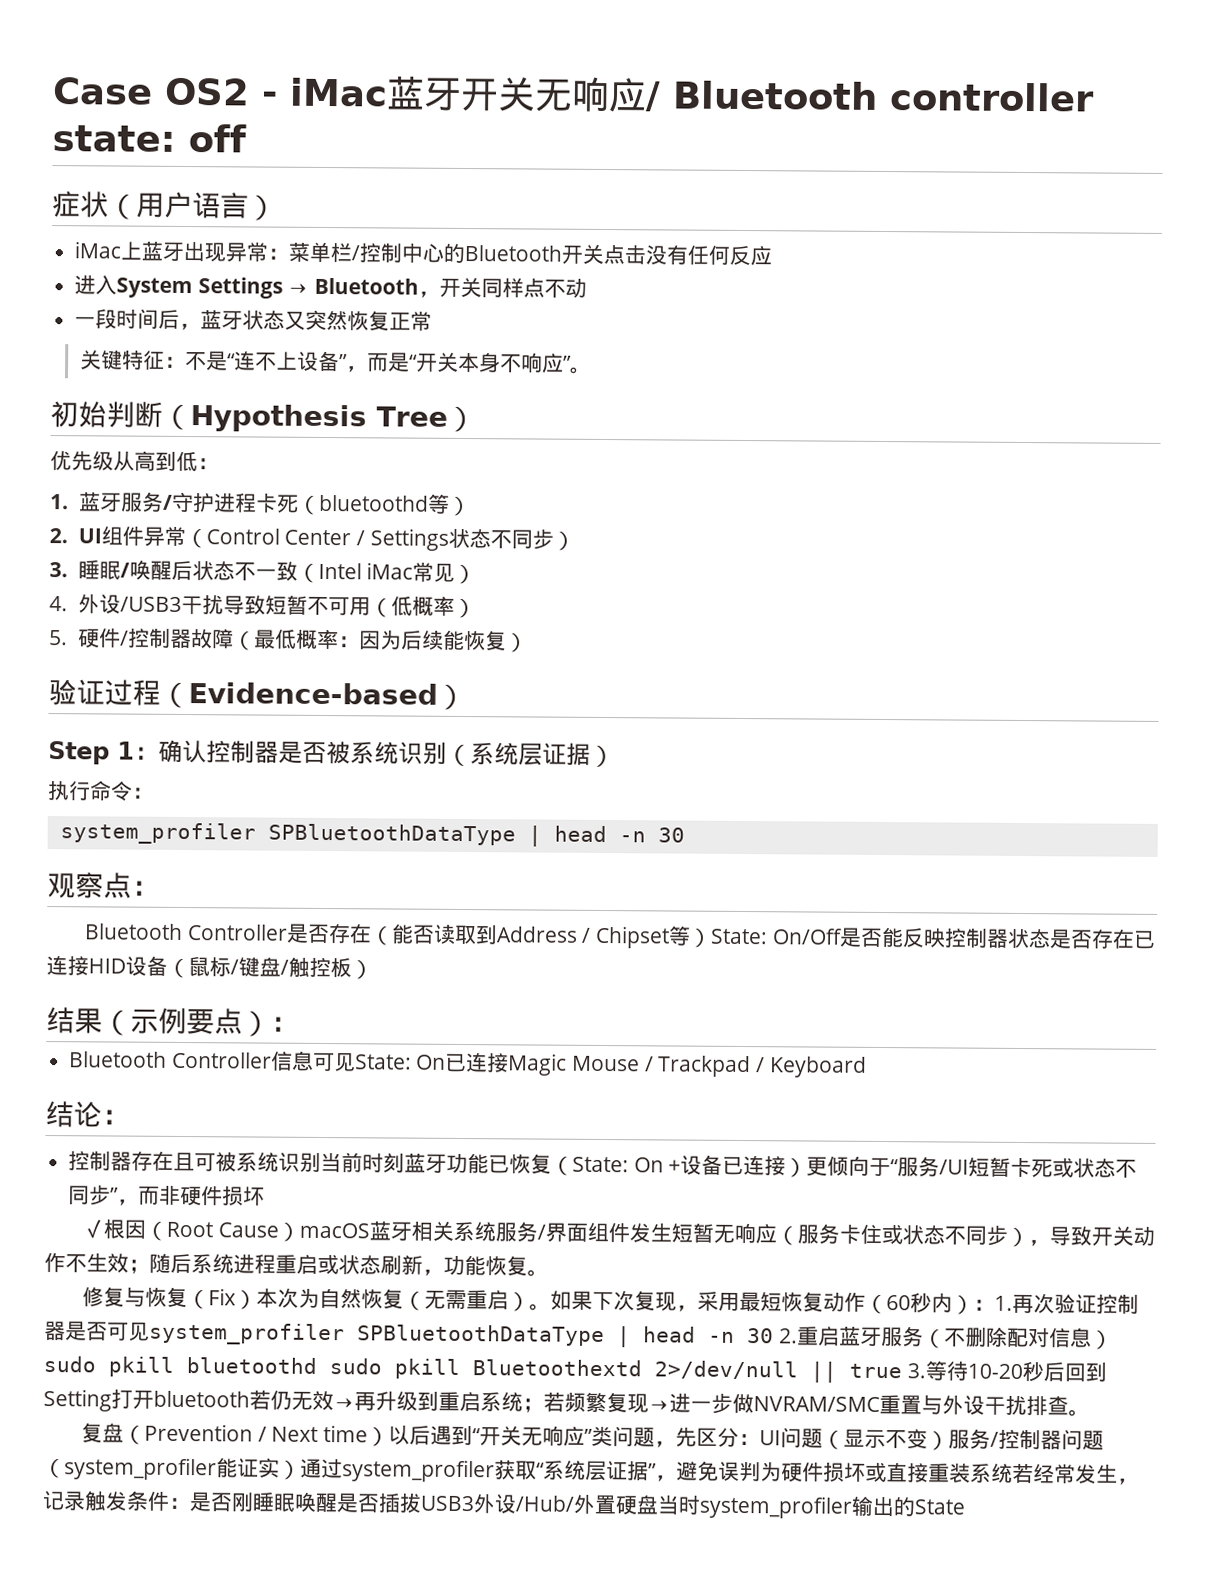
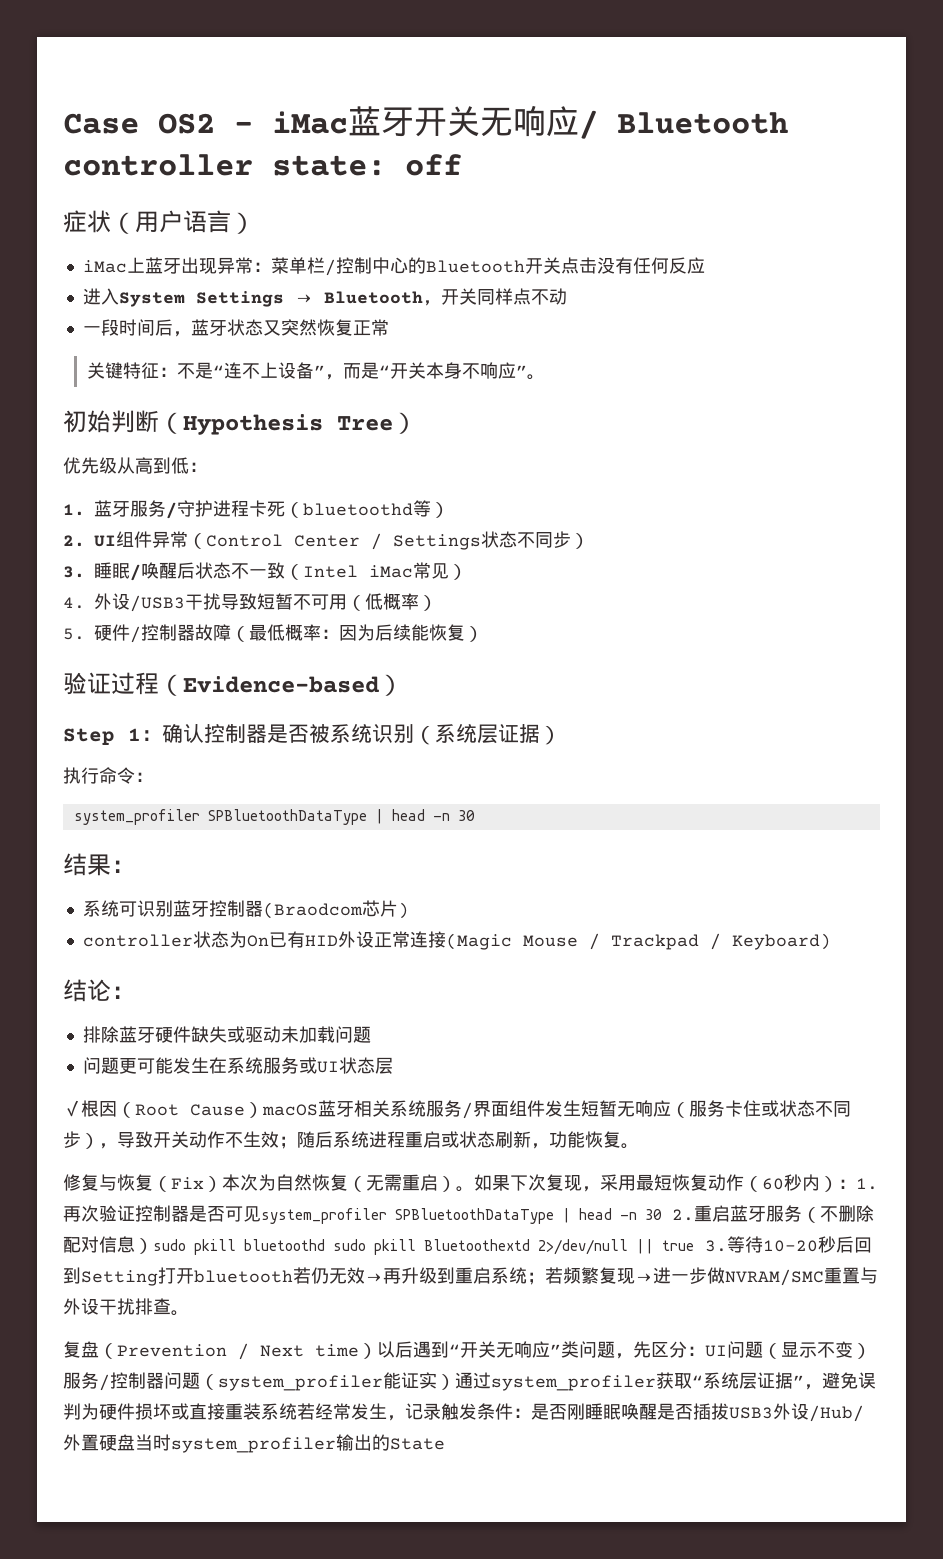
- 观察点：
- Bluetooth Controller是否存在（能否读取到Address / Chipset等）State: On/Off是否能反映控制器状态是否存在已连接HID设备（鼠标/键盘/触控板）
- 结果（示例要点）：
- Bluetooth Controller信息可见State: On已连接Magic Mouse / Trackpad / Keyboard
+ 结果：
+ 系统可识别蓝牙控制器(Braodcom芯片)
+ controller状态为On已有HID外设正常连接(Magic Mouse / Trackpad / Keyboard)
- 控制器存在且可被系统识别当前时刻蓝牙功能已恢复（State: On +设备已连接）更倾向于“服务/UI短暂卡死或状态不同步”，而非硬件损坏
+ 排除蓝牙硬件缺失或驱动未加载问题
+ 问题更可能发生在系统服务或UI状态层

